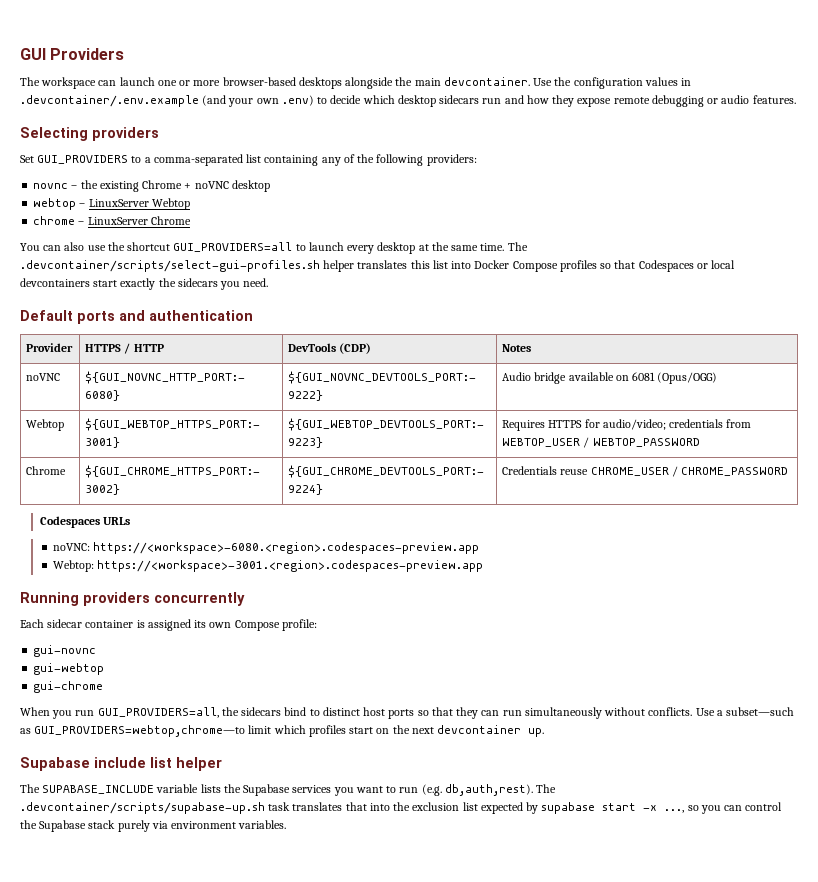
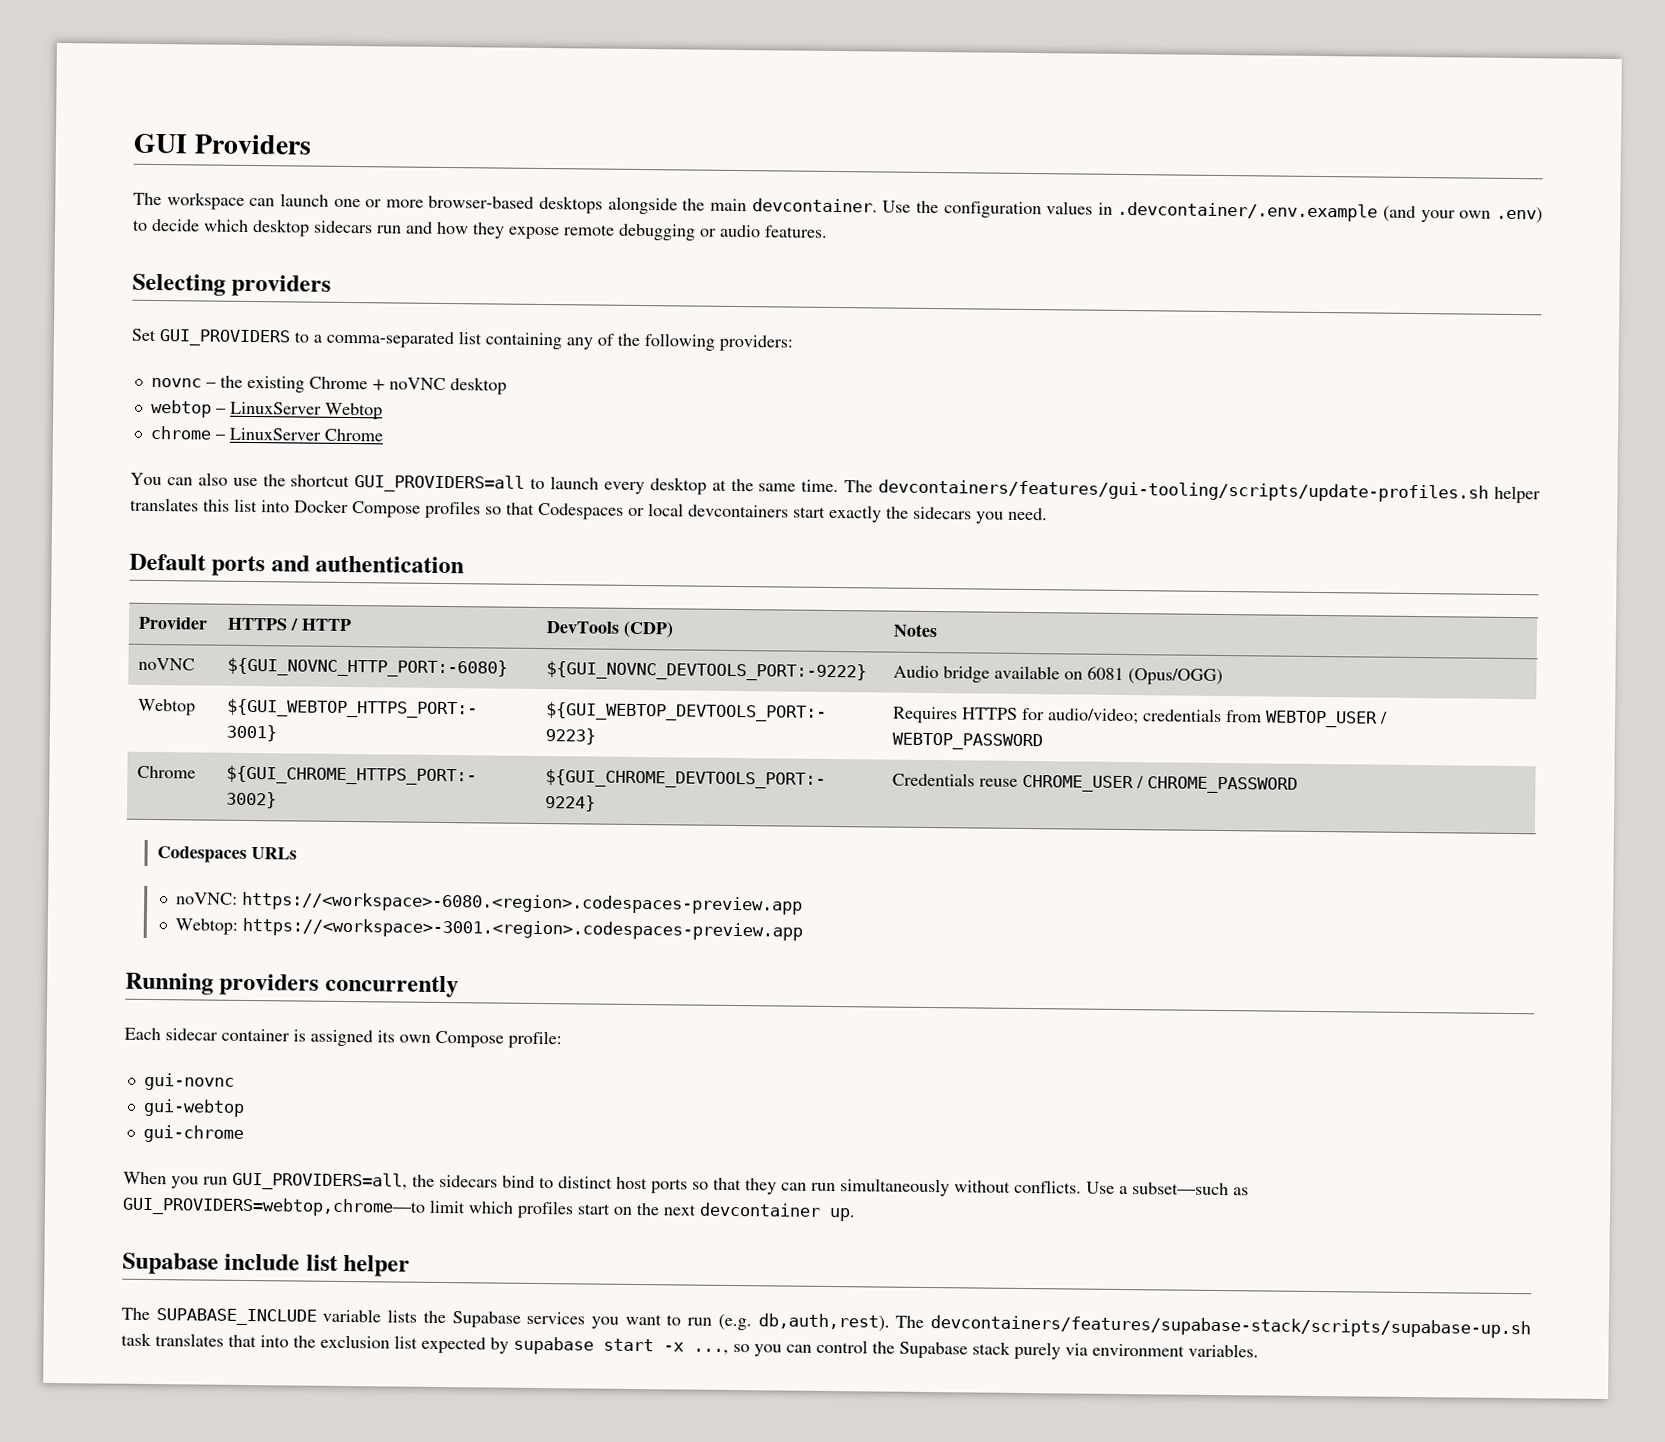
- The .devcontainer/scripts/select-gui-profiles.sh helper translates this list into Docker Compose profiles so that Codespaces or local devcontainers start exactly the sidecars you need.
+ The devcontainers/features/gui-tooling/scripts/update-profiles.sh helper translates this list into Docker Compose profiles so that Codespaces or local devcontainers start exactly the sidecars you need.
- The .devcontainer/scripts/supabase-up.sh task translates that into the exclusion list expected by supabase start -x ..., so you can control the Supabase stack purely via environment variables.
+ The devcontainers/features/supabase-stack/scripts/supabase-up.sh task translates that into the exclusion list expected by supabase start -x ..., so you can control the Supabase stack purely via environment variables.

